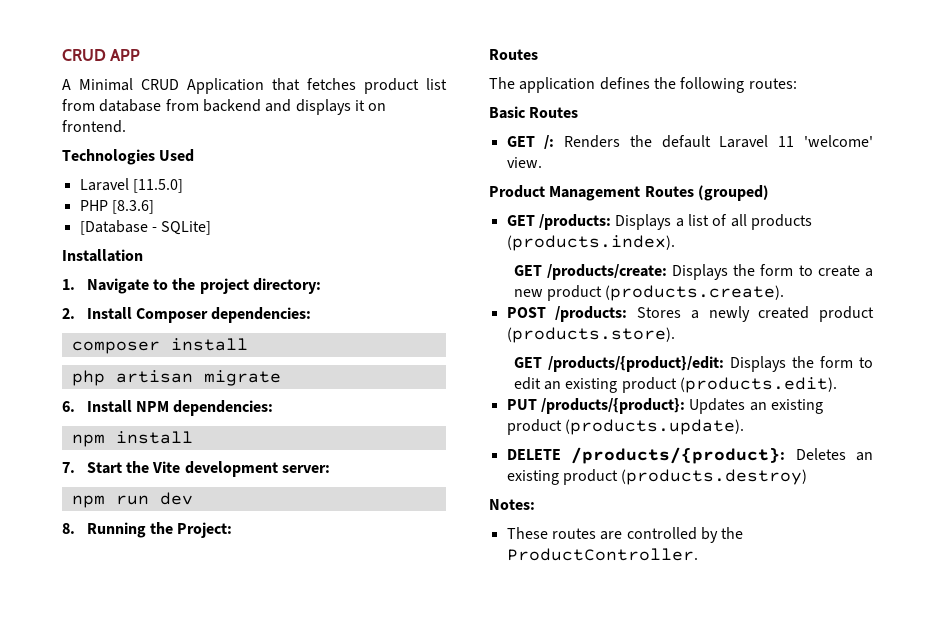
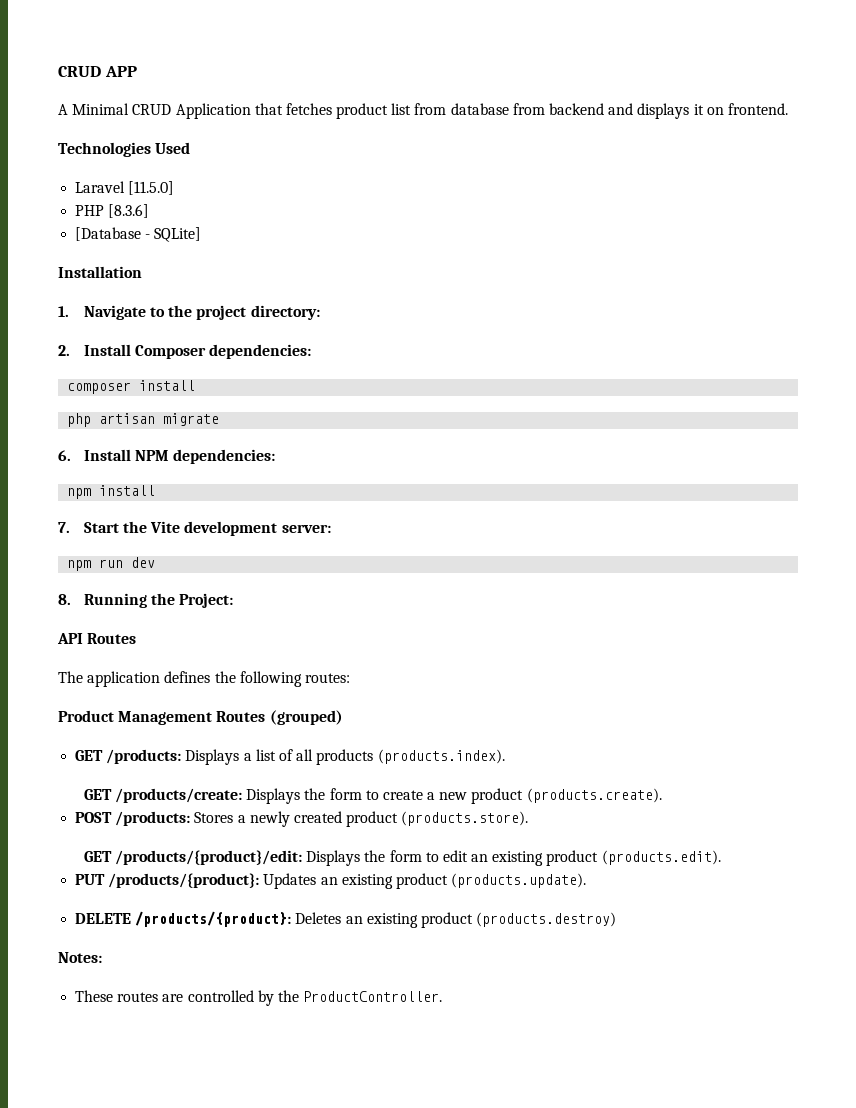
  8. Running the Project:
- Routes
+ API Routes
- Basic Routes
- GET /: Renders the default Laravel 11 'welcome' view.

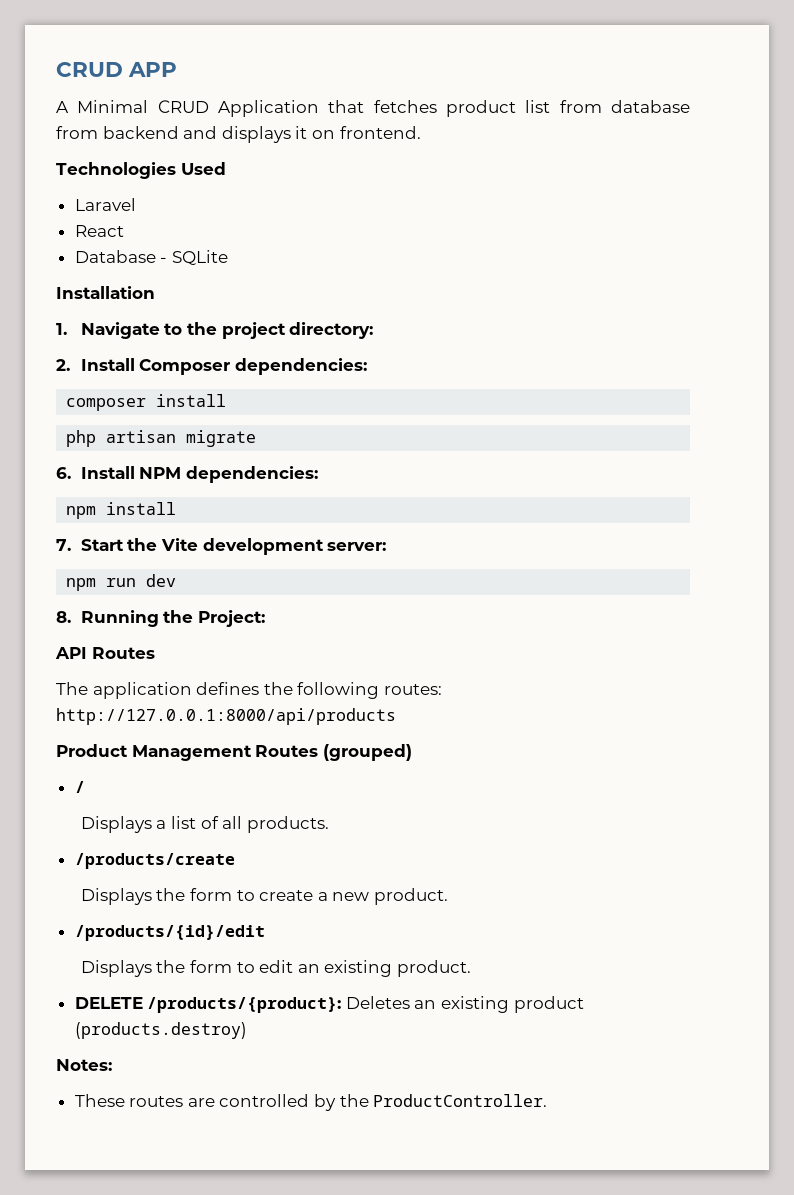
- Laravel [11.5.0]
- PHP [8.3.6]
- [Database - SQLite]
+ Laravel
+ React
+ Database - SQLite
- The application defines the following routes:
+ The application defines the following routes: http://127.0.0.1:8000/api/products
- GET /products: Displays a list of all products (products.index).
- GET /products/create: Displays the form to create a new product (products.create).
- POST /products: Stores a newly created product (products.store).
- GET /products/{product}/edit: Displays the form to edit an existing product (products.edit).
- PUT /products/{product}: Updates an existing product (products.update).
+ /
+ Displays a list of all products.
+ /products/create
+ Displays the form to create a new product.
+ /products/{id}/edit
+ Displays the form to edit an existing product.

